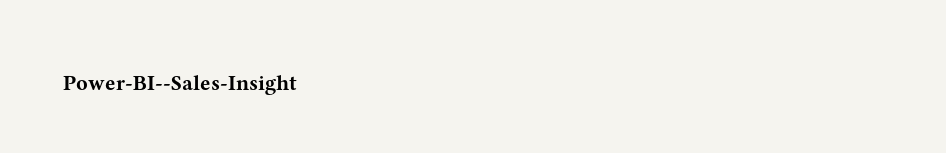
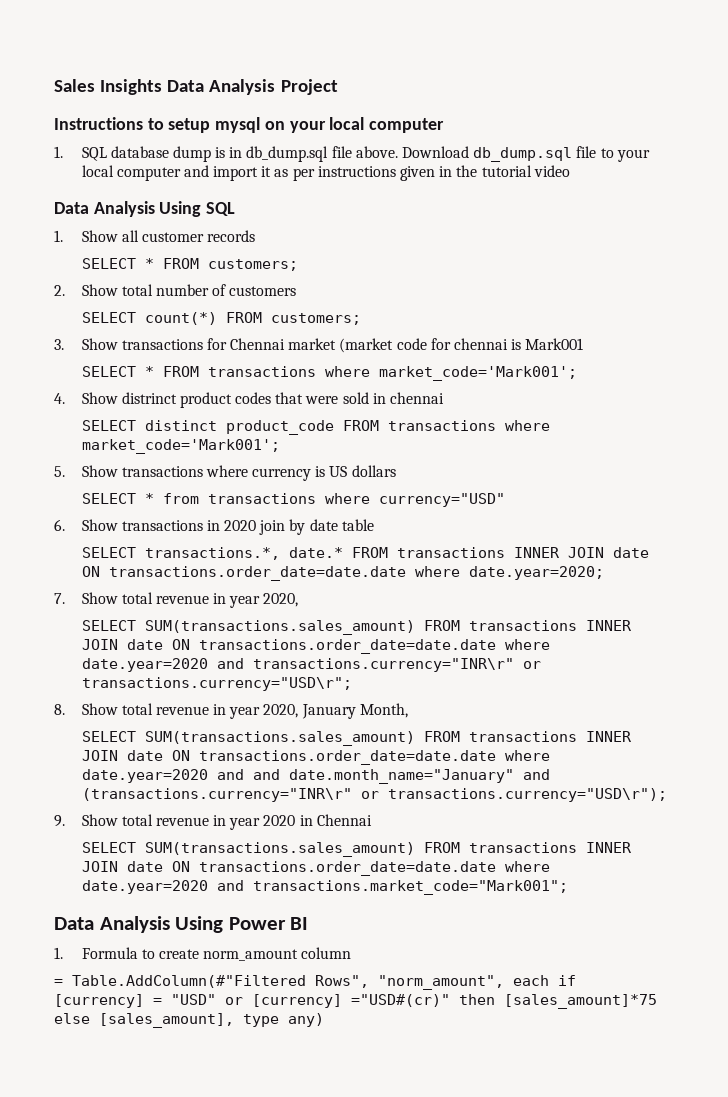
- Power-BI--Sales-Insight
+ Sales Insights Data Analysis Project
+ Instructions to setup mysql on your local computer
+ 1. SQL database dump is in db_dump.sql file above. Download db_dump.sql file to your local computer and import it as per instructions given in the tutorial video
+ Data Analysis Using SQL
+ 1. Show all customer records
+ SELECT * FROM customers;
+ 2. Show total number of customers
+ SELECT count(*) FROM customers;
+ 3. Show transactions for Chennai market (market code for chennai is Mark001
+ SELECT * FROM transactions where market_code='Mark001';
+ 4. Show distrinct product codes that were sold in chennai
+ SELECT distinct product_code FROM transactions where market_code='Mark001';
+ 5. Show transactions where currency is US dollars
+ SELECT * from transactions where currency="USD"
+ 6. Show transactions in 2020 join by date table
+ SELECT transactions.*, date.* FROM transactions INNER JOIN date ON transactions.order_date=date.date where date.year=2020;
+ 7. Show total revenue in year 2020,
+ SELECT SUM(transactions.sales_amount) FROM transactions INNER JOIN date ON transactions.order_date=date.date where date.year=2020 and transactions.currency="INR\r" or transactions.currency="USD\r";
+ 8. Show total revenue in year 2020, January Month,
+ SELECT SUM(transactions.sales_amount) FROM transactions INNER JOIN date ON transactions.order_date=date.date where date.year=2020 and and date.month_name="January" and (transactions.currency="INR\r" or transactions.currency="USD\r");
+ 9. Show total revenue in year 2020 in Chennai
+ SELECT SUM(transactions.sales_amount) FROM transactions INNER JOIN date ON transactions.order_date=date.date where date.year=2020 and transactions.market_code="Mark001";
+ Data Analysis Using Power BI
+ 1. Formula to create norm_amount column
+ = Table.AddColumn(#"Filtered Rows", "norm_amount", each if [currency] = "USD" or [currency] ="USD#(cr)" then [sales_amount]*75 else [sales_amount], type any)

